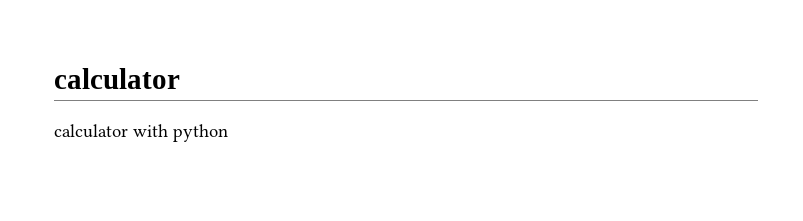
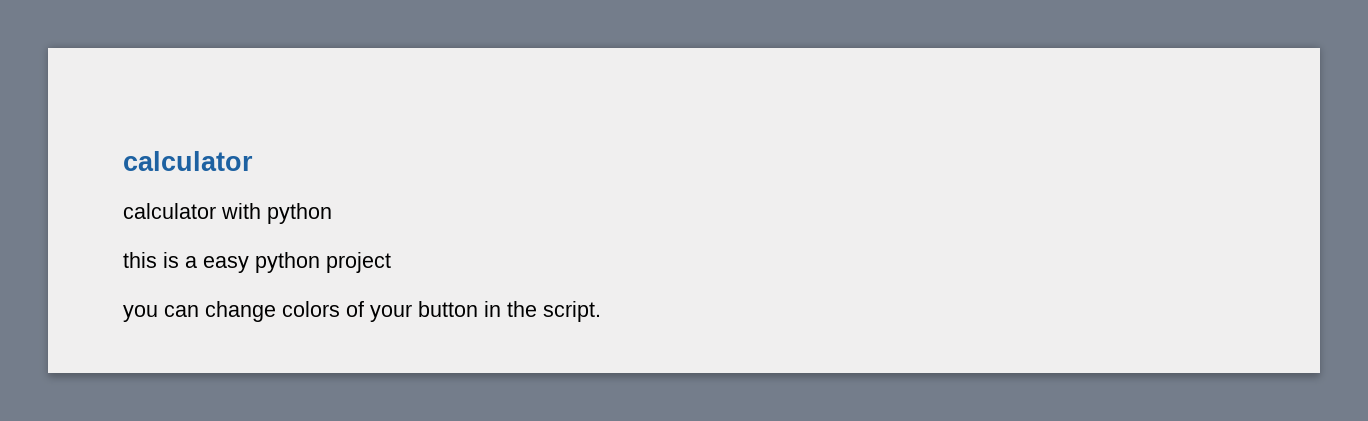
+ this is a easy python project
+ you can change colors of your button in the script.

